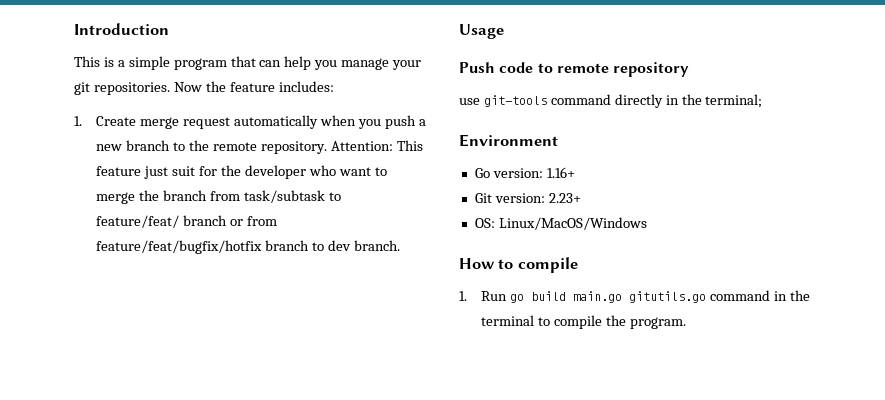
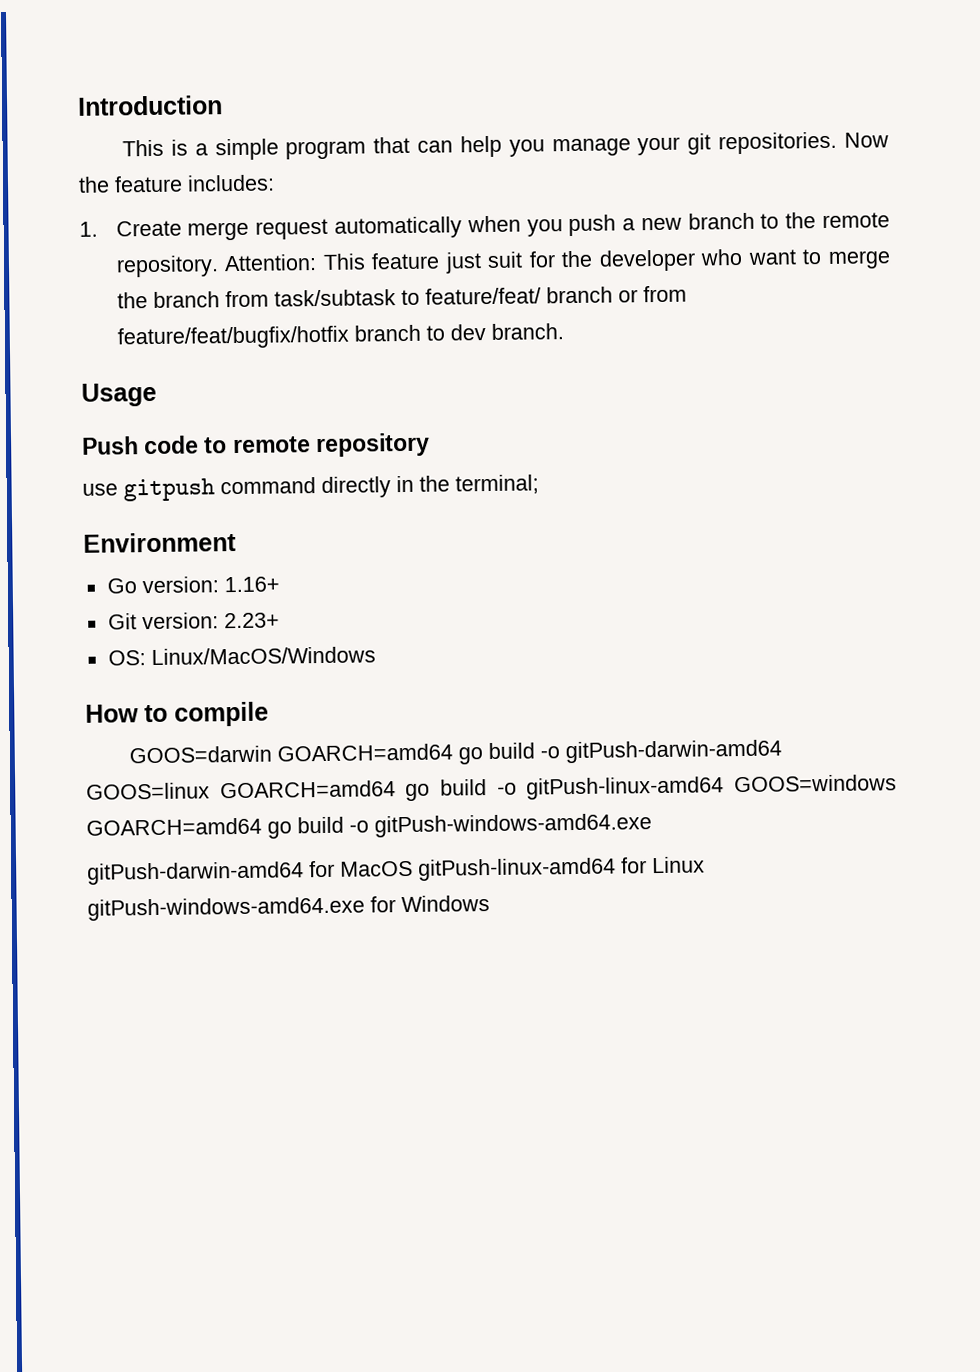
- use git-tools command directly in the terminal;
+ use gitpush command directly in the terminal;
- 1. Run go build main.go gitutils.go command in the terminal to compile the program.
+ GOOS=darwin GOARCH=amd64 go build -o gitPush-darwin-amd64 GOOS=linux GOARCH=amd64 go build -o gitPush-linux-amd64 GOOS=windows GOARCH=amd64 go build -o gitPush-windows-amd64.exe
+ gitPush-darwin-amd64 for MacOS gitPush-linux-amd64 for Linux gitPush-windows-amd64.exe for Windows

